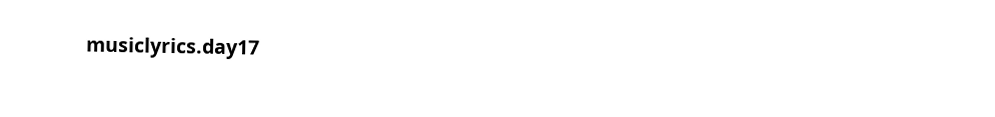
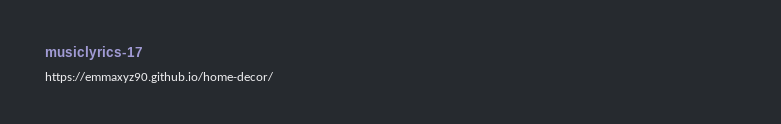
- musiclyrics.day17
+ musiclyrics-17
+ https://emmaxyz90.github.io/home-decor/

